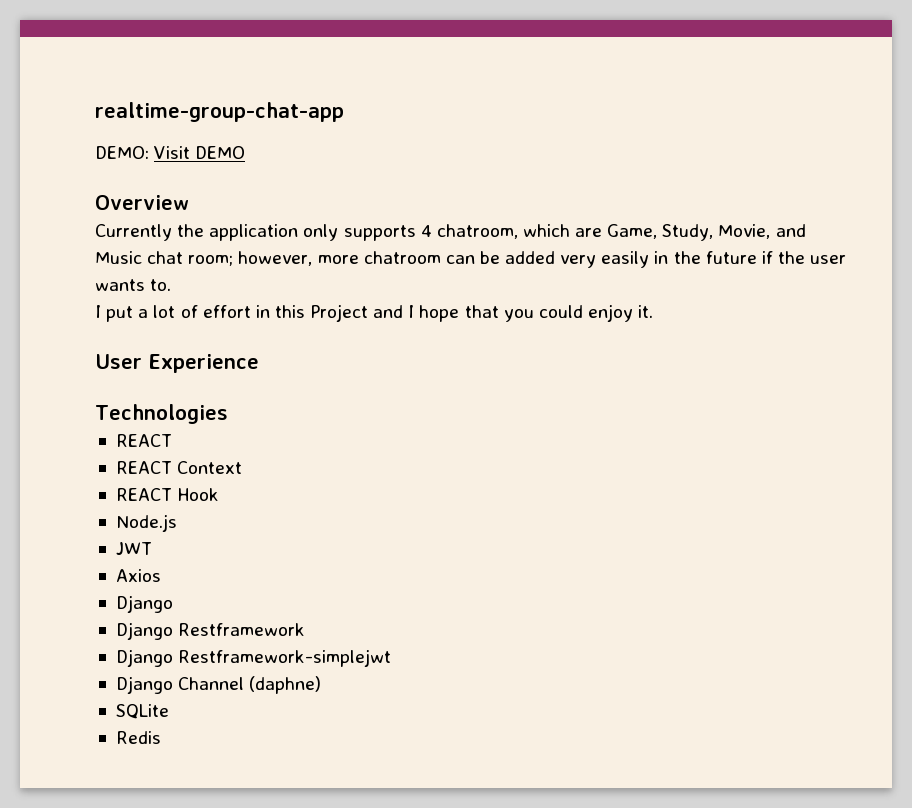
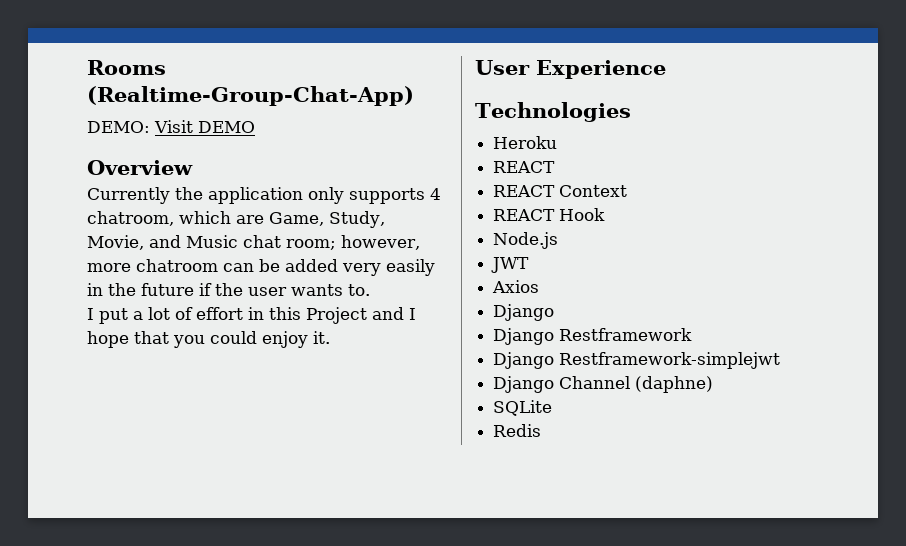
- realtime-group-chat-app
+ Rooms (Realtime-Group-Chat-App)
+ Heroku

